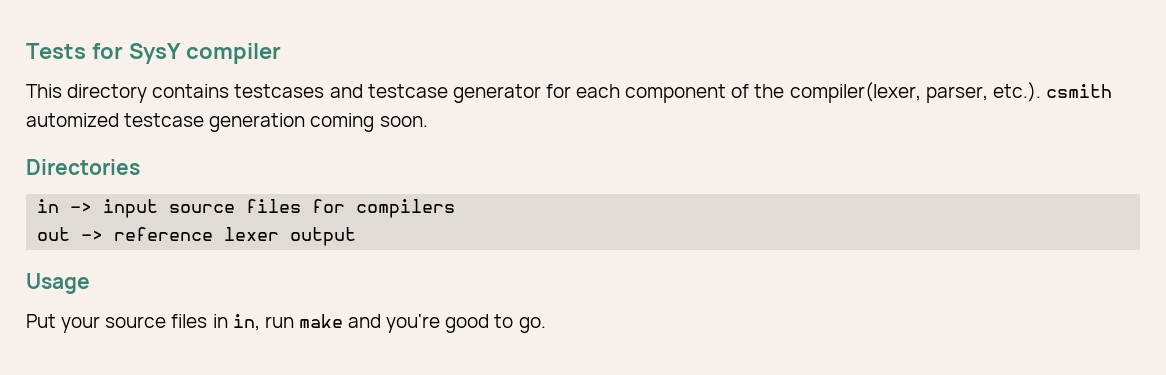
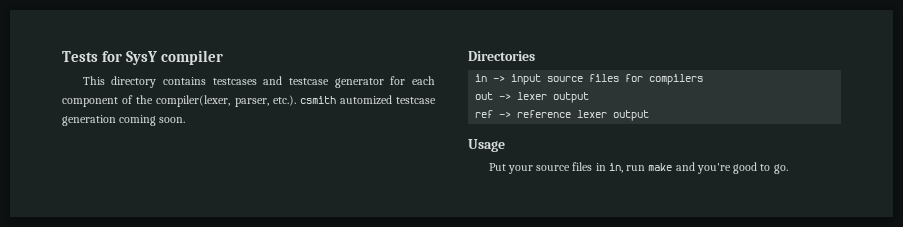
- out -> reference lexer output
+ out -> lexer output
+ ref -> reference lexer output

